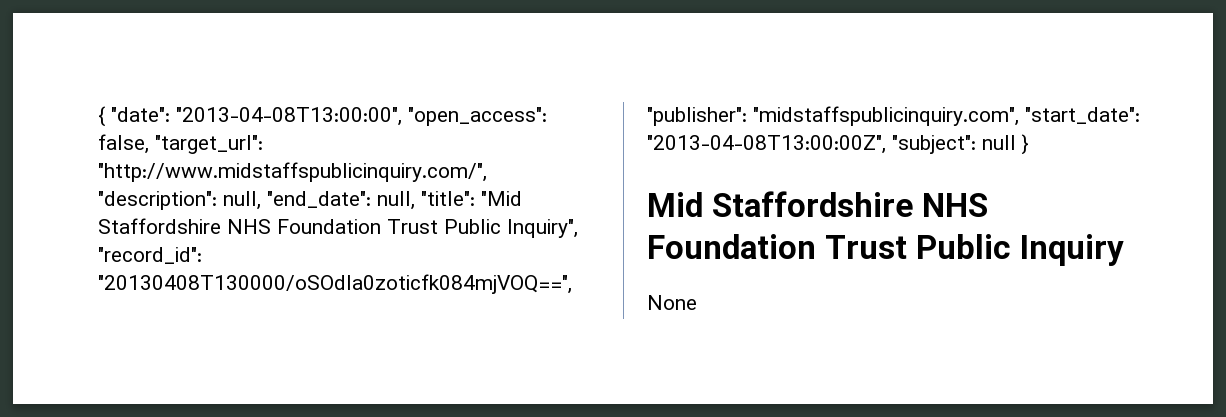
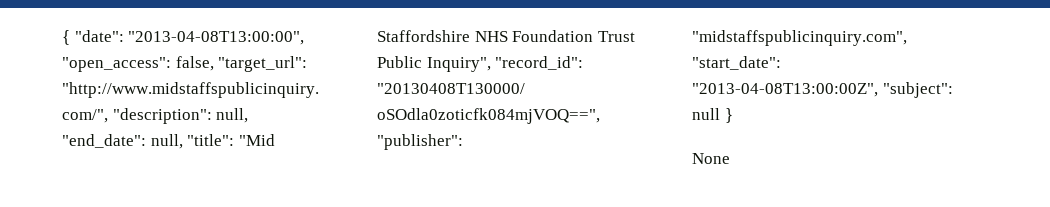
- Mid Staffordshire NHS Foundation Trust Public Inquiry

